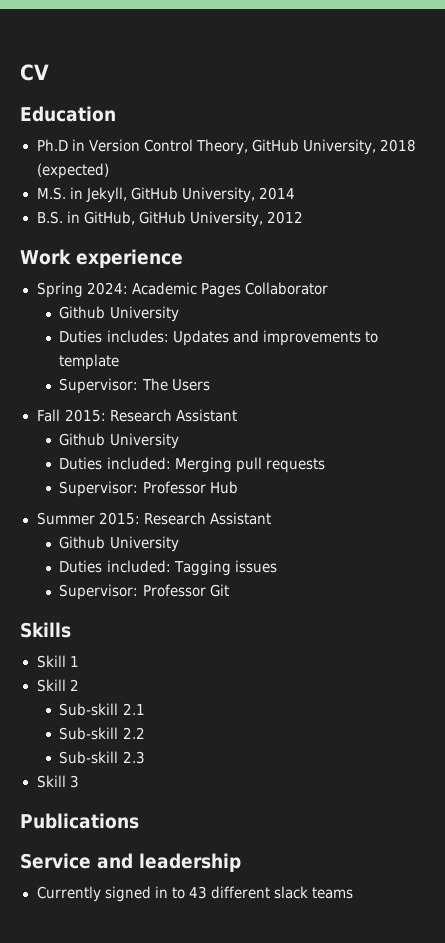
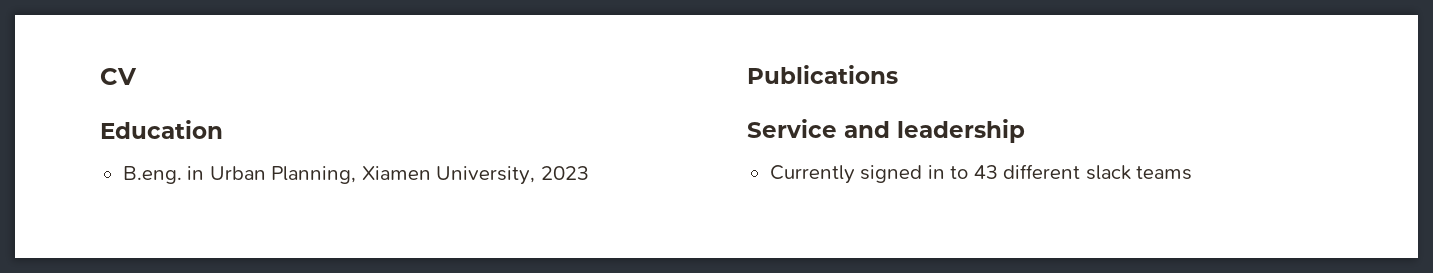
- Ph.D in Version Control Theory, GitHub University, 2018 (expected)
- M.S. in Jekyll, GitHub University, 2014
- B.S. in GitHub, GitHub University, 2012
- Work experience
- Spring 2024: Academic Pages Collaborator
- Github University
- Duties includes: Updates and improvements to template
- Supervisor: The Users
- Fall 2015: Research Assistant
- Github University
- Duties included: Merging pull requests
- Supervisor: Professor Hub
- Summer 2015: Research Assistant
- Github University
- Duties included: Tagging issues
- Supervisor: Professor Git
- Skills
- Skill 1
- Skill 2
- Sub-skill 2.1
- Sub-skill 2.2
- Sub-skill 2.3
- Skill 3
+ B.eng. in Urban Planning, Xiamen University, 2023

